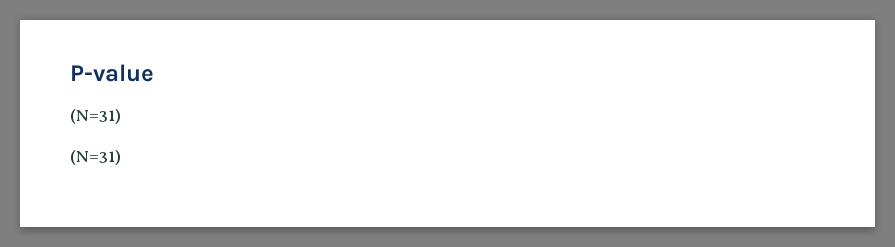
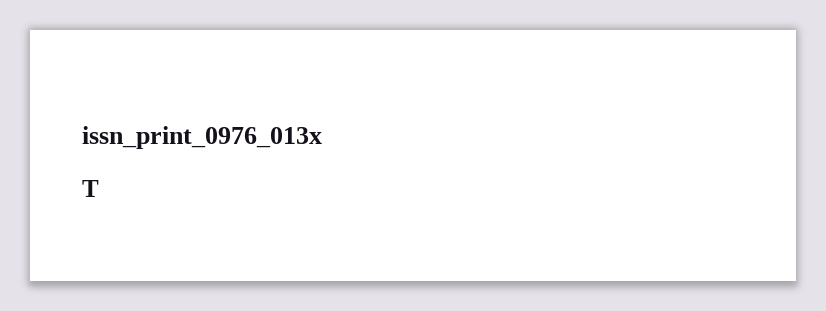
- P-value
- (N=31)
- (N=31)
+ issn_print_0976_013x
+ T

